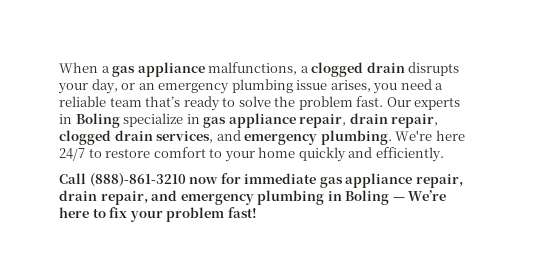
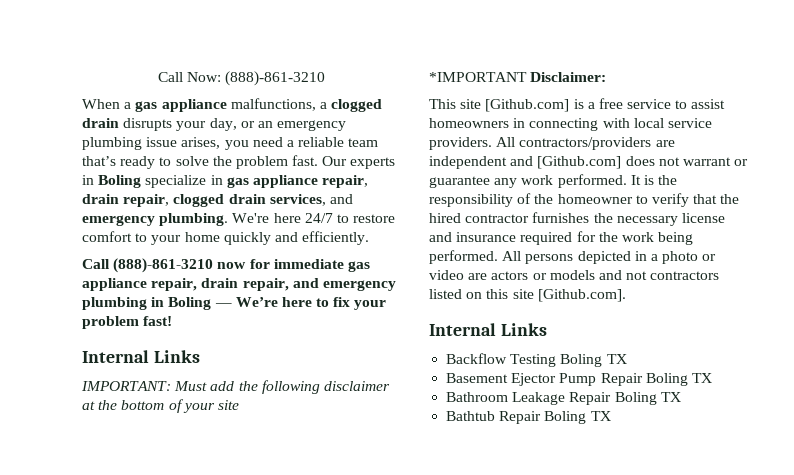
+ Call Now: (888)-861-3210
  Call (888)-861-3210 now for immediate gas appliance repair, drain repair, and emergency plumbing in Boling — We’re here to fix your problem fast!
+ Internal Links
+ IMPORTANT: Must add the following disclaimer at the bottom of your site
+ *IMPORTANT Disclaimer:
+ This site [Github.com] is a free service to assist homeowners in connecting with local service providers. All contractors/providers are independent and [Github.com] does not warrant or guarantee any work performed. It is the responsibility of the homeowner to verify that the hired contractor furnishes the necessary license and insurance required for the work being performed. All persons depicted in a photo or video are actors or models and not contractors listed on this site [Github.com].
+ Internal Links
+ Backflow Testing Boling TX
+ Basement Ejector Pump Repair Boling TX
+ Bathroom Leakage Repair Boling TX
+ Bathtub Repair Boling TX

